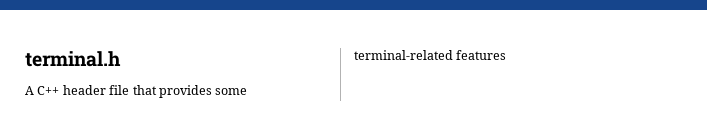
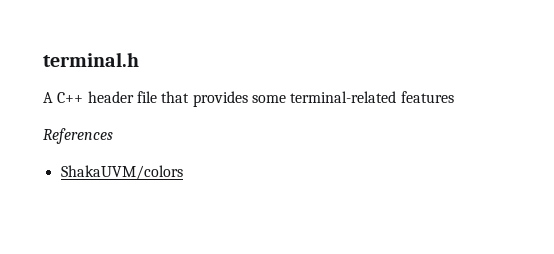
+ References
+ ShakaUVM/colors

